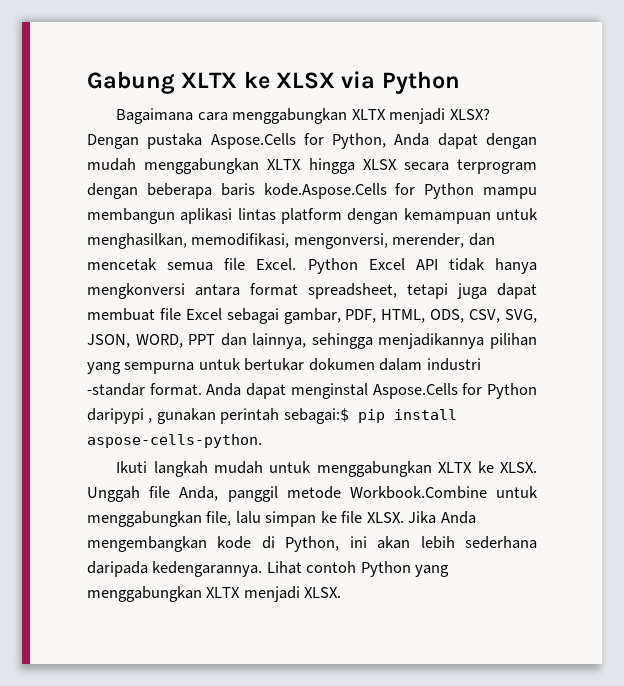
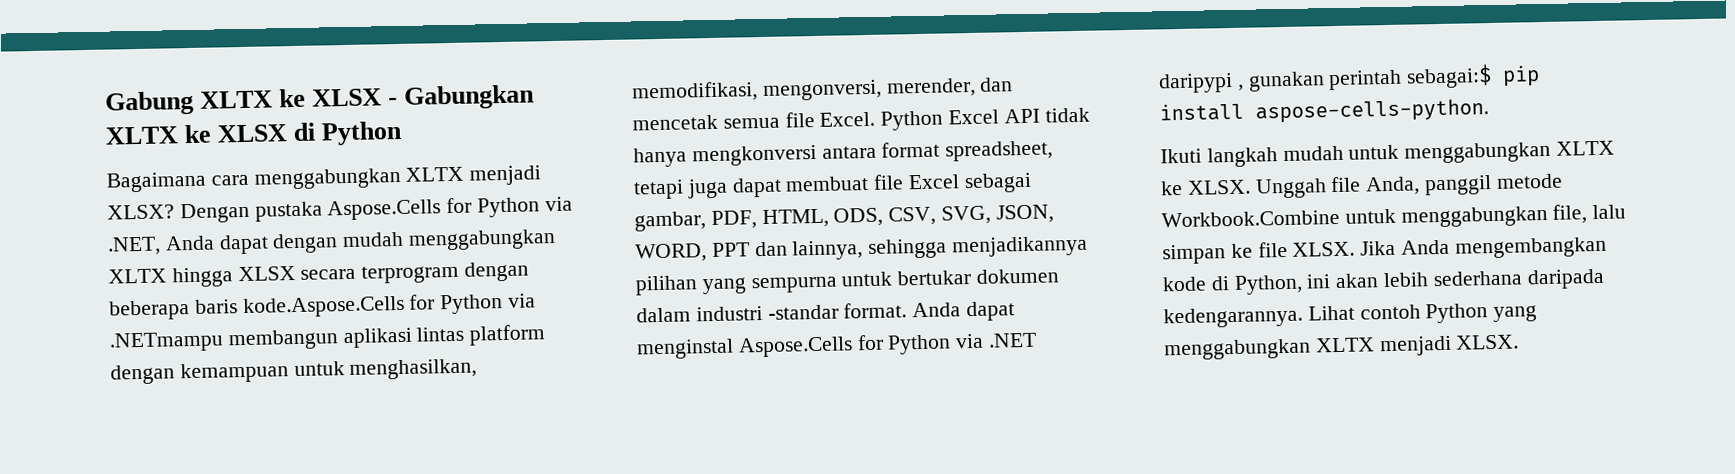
- Gabung XLTX ke XLSX via Python
+ Gabung XLTX ke XLSX - Gabungkan XLTX ke XLSX di Python
- Dengan pustaka Aspose.Cells for Python, Anda dapat dengan mudah menggabungkan XLTX hingga XLSX secara terprogram dengan beberapa baris kode.Aspose.Cells for Python mampu membangun aplikasi lintas platform dengan kemampuan untuk menghasilkan, memodifikasi, mengonversi, merender, dan mencetak semua file Excel.
+ Dengan pustaka Aspose.Cells for Python via .NET, Anda dapat dengan mudah menggabungkan XLTX hingga XLSX secara terprogram dengan beberapa baris kode.Aspose.Cells for Python via .NETmampu membangun aplikasi lintas platform dengan kemampuan untuk menghasilkan, memodifikasi, mengonversi, merender, dan mencetak semua file Excel.
- Anda dapat menginstal Aspose.Cells for Python daripypi , gunakan perintah sebagai:$ pip install aspose-cells-python.
+ Anda dapat menginstal Aspose.Cells for Python via .NET daripypi , gunakan perintah sebagai:$ pip install aspose-cells-python.

